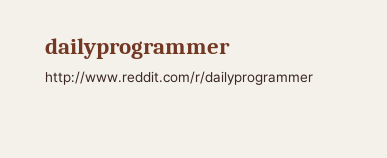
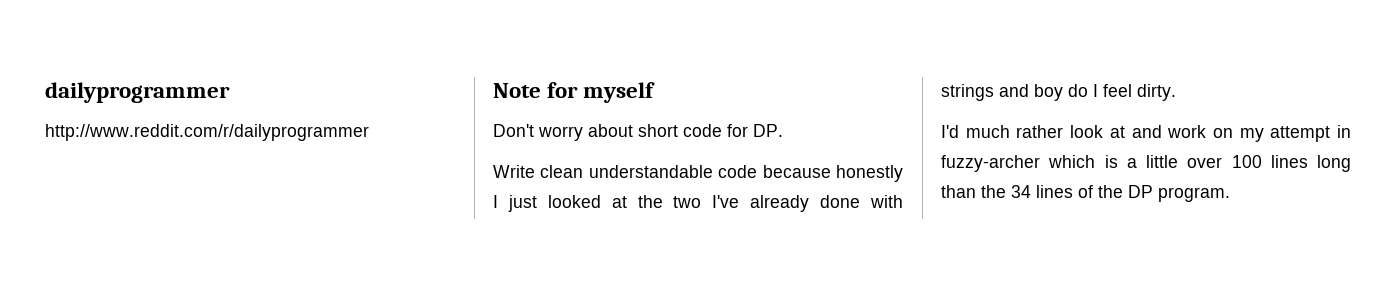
+ Note for myself
+ Don't worry about short code for DP.
+ Write clean understandable code because honestly I just looked at the two I've already done with strings and boy do I feel dirty.
+ I'd much rather look at and work on my attempt in fuzzy-archer which is a little over 100 lines long than the 34 lines of the DP program.

